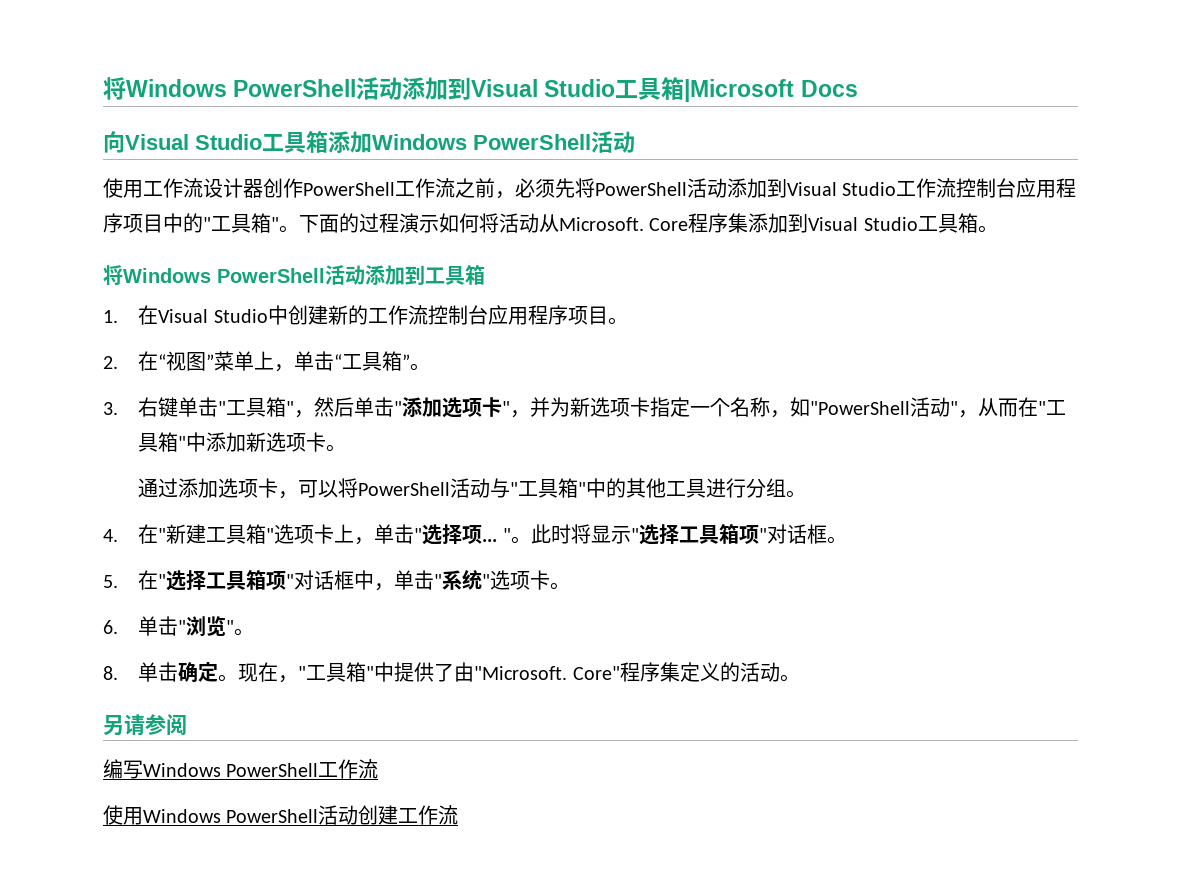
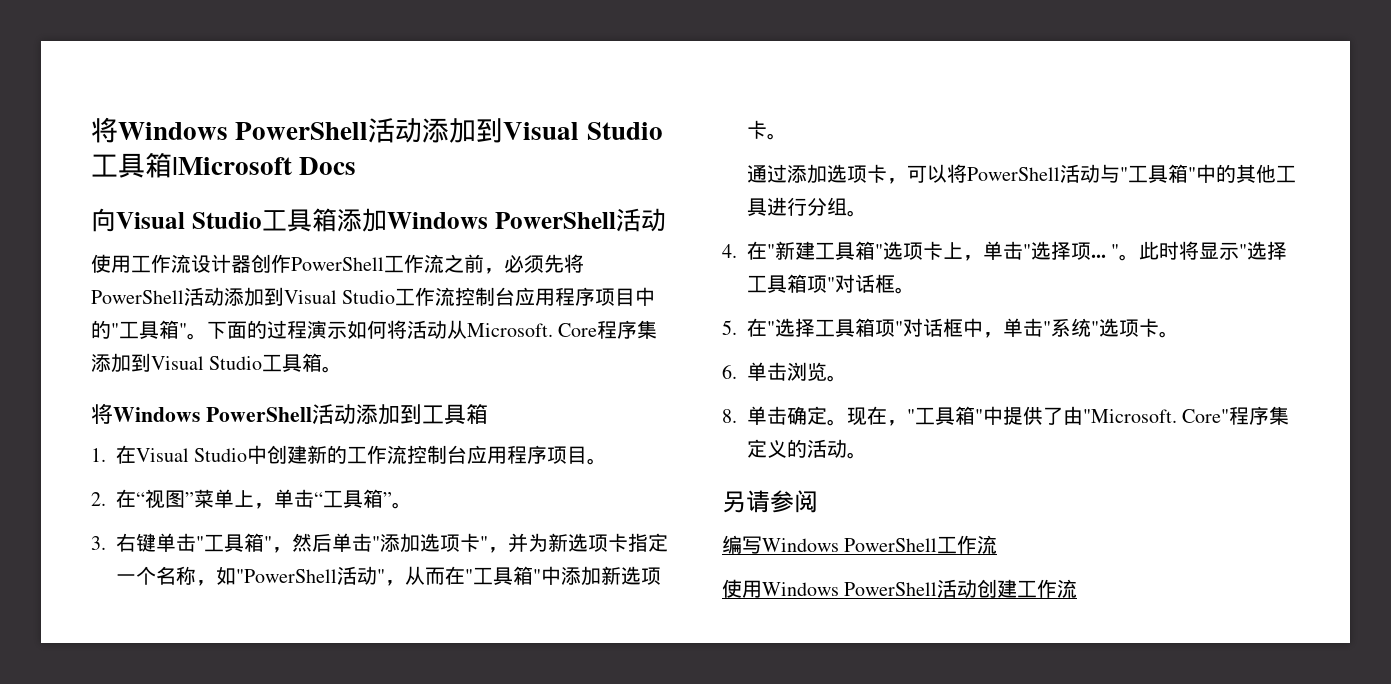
- 6.单击"浏览"。
+ 6.单击浏览。

